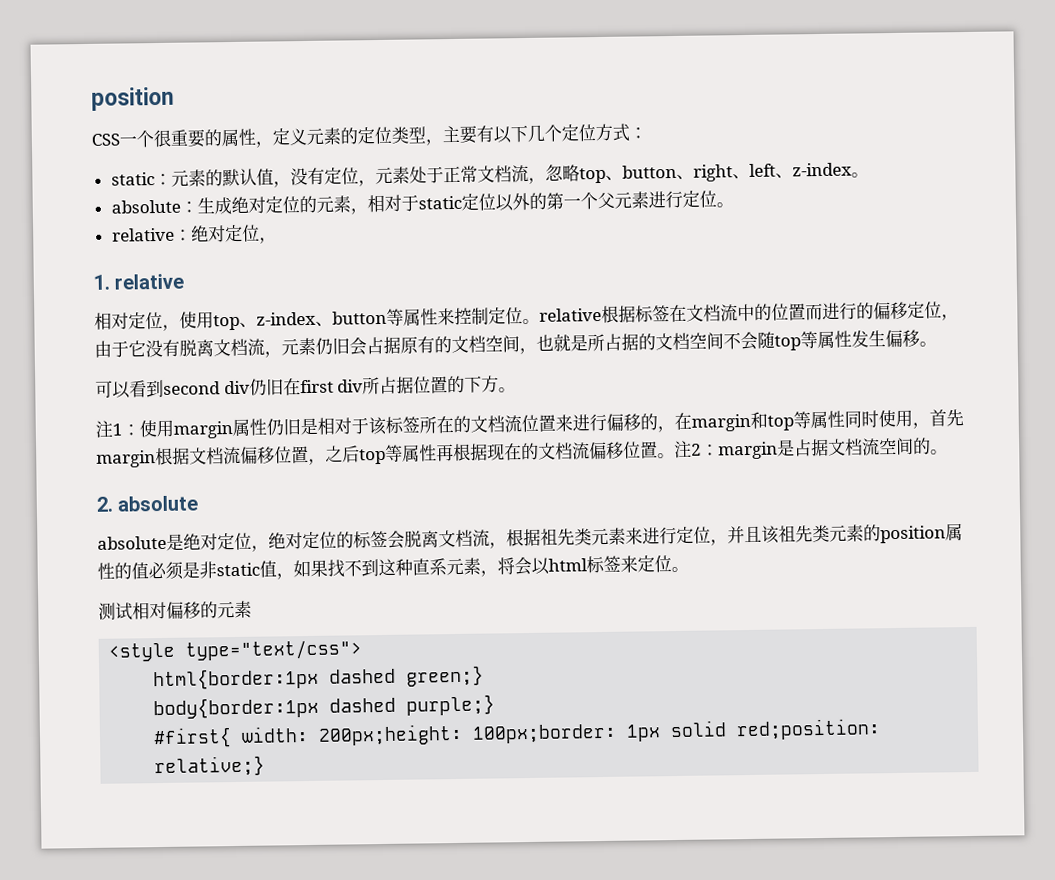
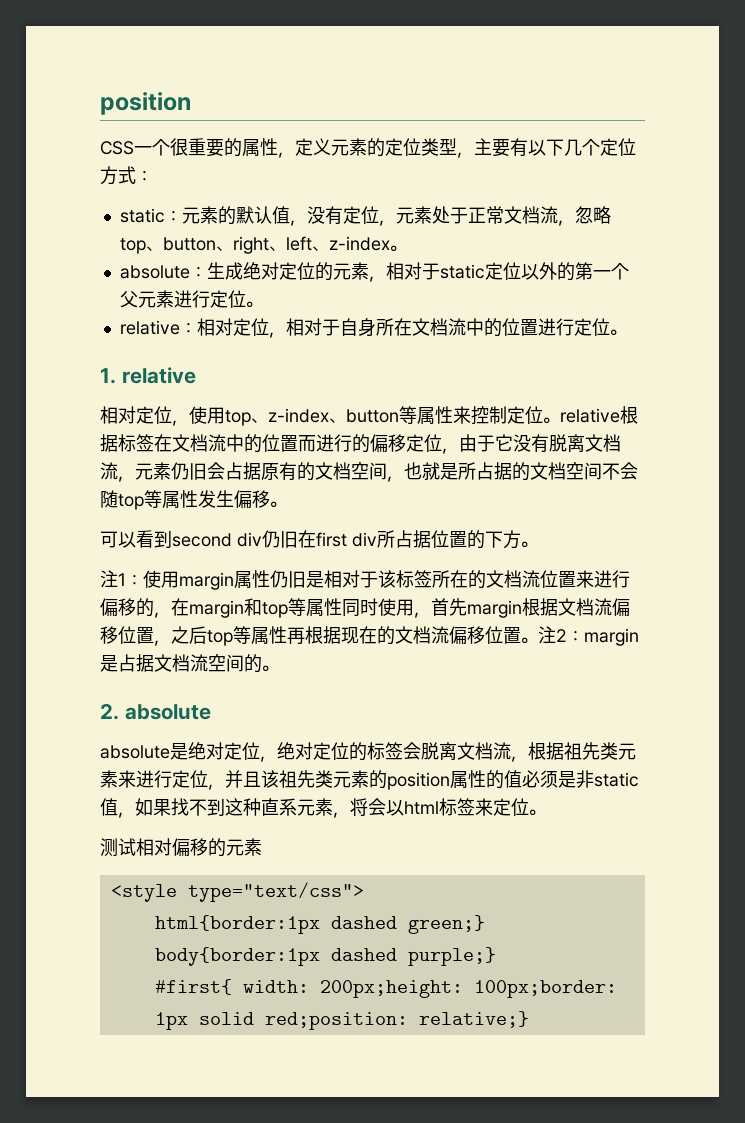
- relative：绝对定位，
+ relative：相对定位，相对于自身所在文档流中的位置进行定位。

